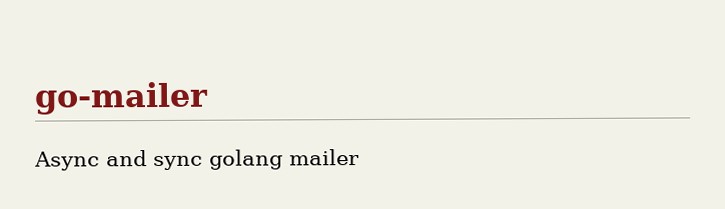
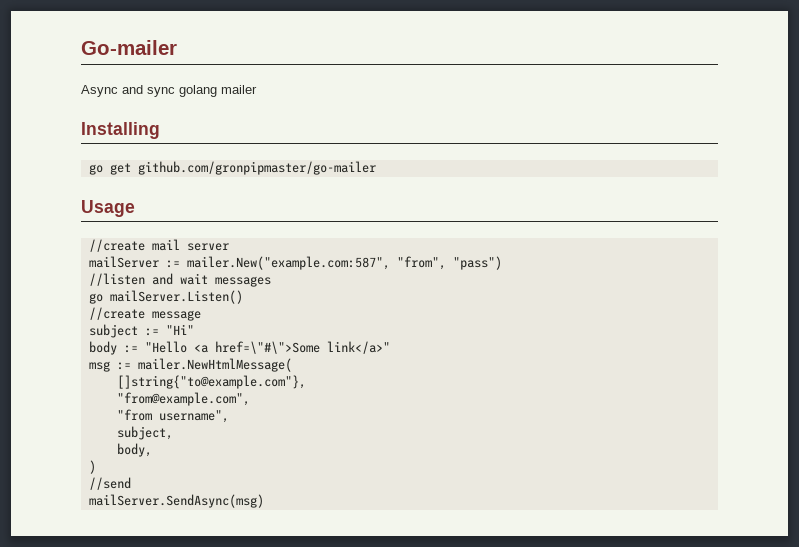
- go-mailer
+ Go-mailer
+ Installing
+ go get github.com/gronpipmaster/go-mailer
+ Usage
+ //create mail server
+ mailServer := mailer.New("example.com:587", "from", "pass")
+ //listen and wait messages
+ go mailServer.Listen()
+ //create message
+ subject := "Hi"
+ body := "Hello <a href=\"#\">Some link</a>"
+ msg := mailer.NewHtmlMessage(
+ []string{"to@example.com"},
+ "from@example.com",
+ "from username",
+ subject,
+ body,
+ )
+ //send
+ mailServer.SendAsync(msg)

